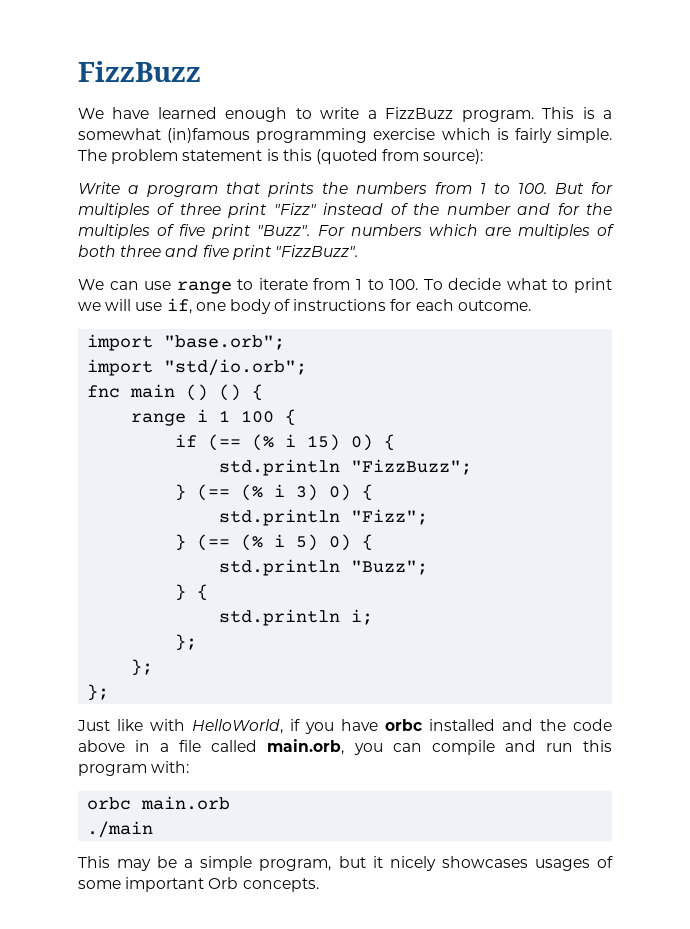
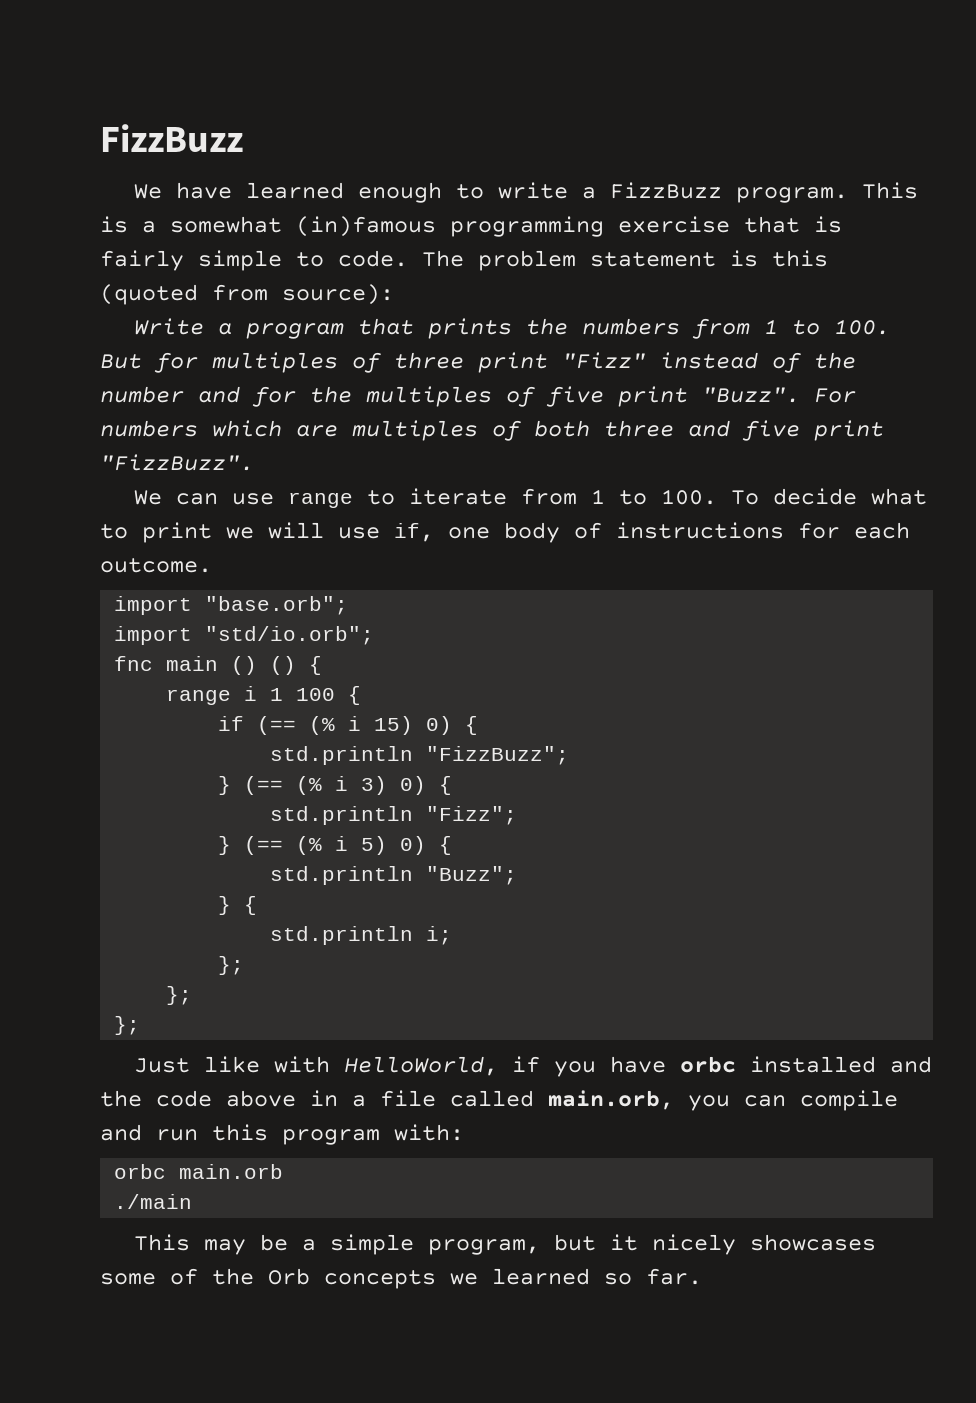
- This is a somewhat (in)famous programming exercise which is fairly simple.
+ This is a somewhat (in)famous programming exercise that is fairly simple to code.
- This may be a simple program, but it nicely showcases usages of some important Orb concepts.
+ This may be a simple program, but it nicely showcases some of the Orb concepts we learned so far.

